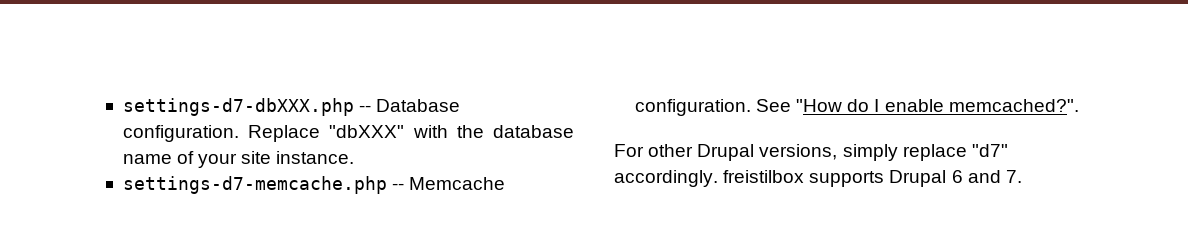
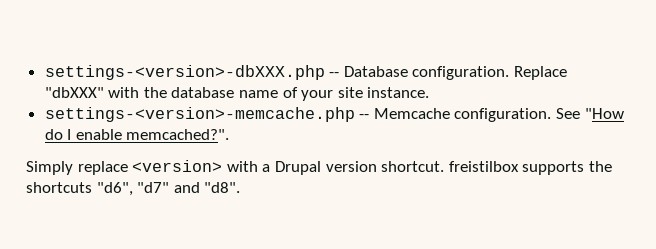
- settings-d7-dbXXX.php -- Database configuration.
+ settings-<version>-dbXXX.php -- Database configuration.
- settings-d7-memcache.php -- Memcache configuration.
+ settings-<version>-memcache.php -- Memcache configuration.
- For other Drupal versions, simply replace "d7" accordingly. freistilbox supports Drupal 6 and 7.
+ Simply replace <version> with a Drupal version shortcut. freistilbox supports the shortcuts "d6", "d7" and "d8".

